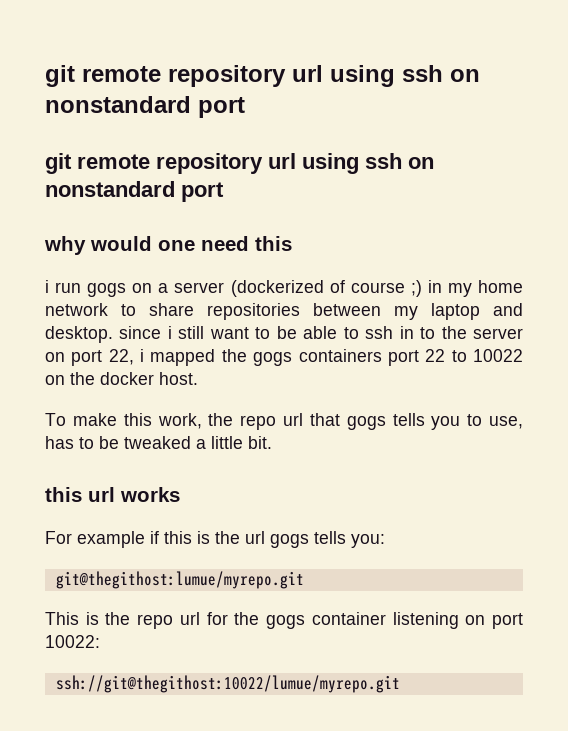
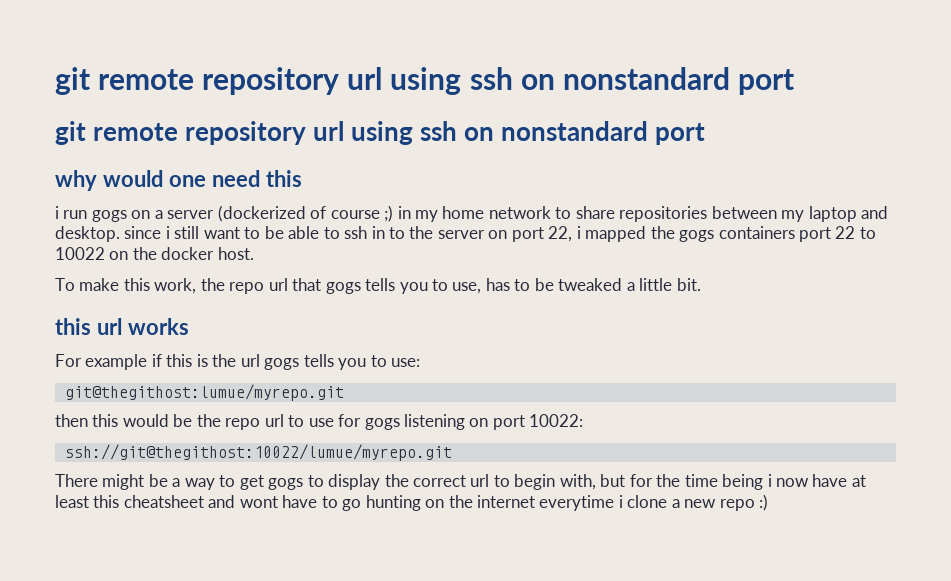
- For example if this is the url gogs tells you:
+ For example if this is the url gogs tells you to use:
  git@thegithost:lumue/myrepo.git
- This is the repo url for the gogs container listening on port 10022:
+ then this would be the repo url to use for gogs listening on port 10022:
+ There might be a way to get gogs to display the correct url to begin with, but for the time being i now have at least this cheatsheet and wont have to go hunting on the internet everytime i clone a new repo :)

